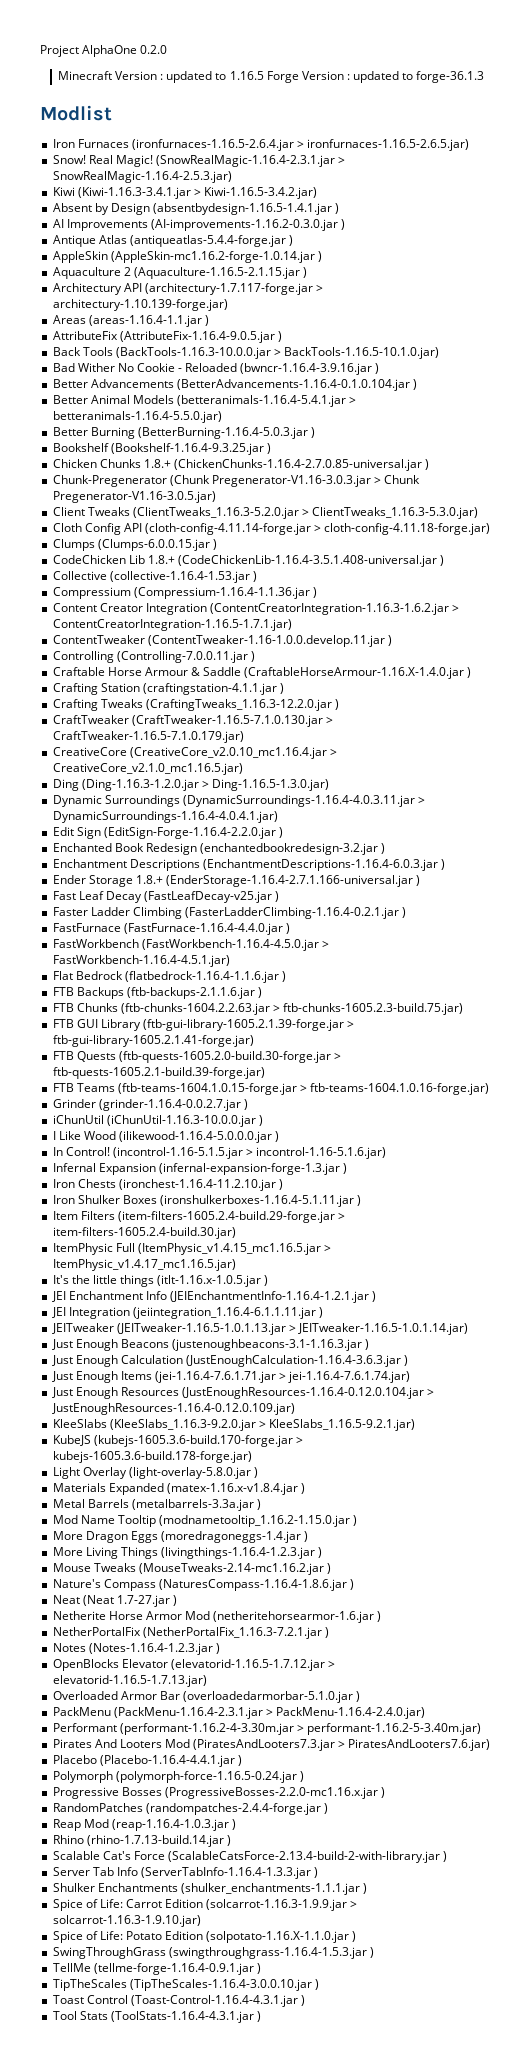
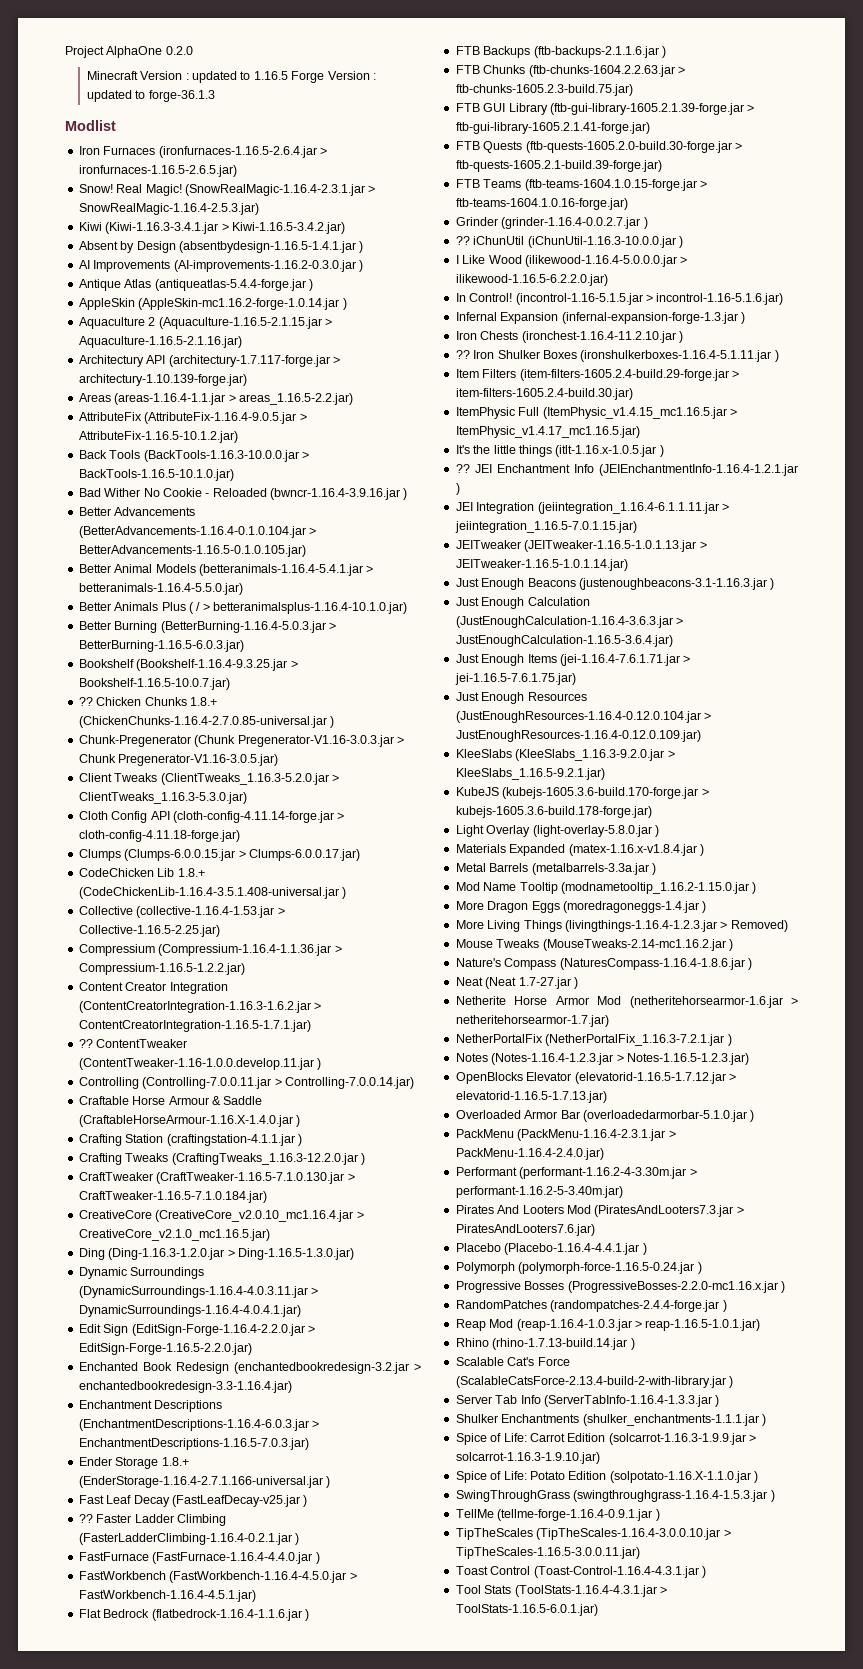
- Aquaculture 2 (Aquaculture-1.16.5-2.1.15.jar )
+ Aquaculture 2 (Aquaculture-1.16.5-2.1.15.jar > Aquaculture-1.16.5-2.1.16.jar)
- Areas (areas-1.16.4-1.1.jar )
+ Areas (areas-1.16.4-1.1.jar > areas_1.16.5-2.2.jar)
- AttributeFix (AttributeFix-1.16.4-9.0.5.jar )
+ AttributeFix (AttributeFix-1.16.4-9.0.5.jar > AttributeFix-1.16.5-10.1.2.jar)
- Better Advancements (BetterAdvancements-1.16.4-0.1.0.104.jar )
+ Better Advancements (BetterAdvancements-1.16.4-0.1.0.104.jar > BetterAdvancements-1.16.5-0.1.0.105.jar)
+ Better Animals Plus ( / > betteranimalsplus-1.16.4-10.1.0.jar)
- Better Burning (BetterBurning-1.16.4-5.0.3.jar )
+ Better Burning (BetterBurning-1.16.4-5.0.3.jar > BetterBurning-1.16.5-6.0.3.jar)
- Bookshelf (Bookshelf-1.16.4-9.3.25.jar )
- Chicken Chunks 1.8.+ (ChickenChunks-1.16.4-2.7.0.85-universal.jar )
+ Bookshelf (Bookshelf-1.16.4-9.3.25.jar > Bookshelf-1.16.5-10.0.7.jar)
+ ?? Chicken Chunks 1.8.+ (ChickenChunks-1.16.4-2.7.0.85-universal.jar )
- Clumps (Clumps-6.0.0.15.jar )
+ Clumps (Clumps-6.0.0.15.jar > Clumps-6.0.0.17.jar)
- Collective (collective-1.16.4-1.53.jar )
+ Collective (collective-1.16.4-1.53.jar > Collective-1.16.5-2.25.jar)
- Compressium (Compressium-1.16.4-1.1.36.jar )
+ Compressium (Compressium-1.16.4-1.1.36.jar > Compressium-1.16.5-1.2.2.jar)
  Content Creator Integration (ContentCreatorIntegration-1.16.3-1.6.2.jar > ContentCreatorIntegration-1.16.5-1.7.1.jar)
- ContentTweaker (ContentTweaker-1.16-1.0.0.develop.11.jar )
+ ?? ContentTweaker (ContentTweaker-1.16-1.0.0.develop.11.jar )
- Controlling (Controlling-7.0.0.11.jar )
+ Controlling (Controlling-7.0.0.11.jar > Controlling-7.0.0.14.jar)
- CraftTweaker (CraftTweaker-1.16.5-7.1.0.130.jar > CraftTweaker-1.16.5-7.1.0.179.jar)
+ CraftTweaker (CraftTweaker-1.16.5-7.1.0.130.jar > CraftTweaker-1.16.5-7.1.0.184.jar)
- Edit Sign (EditSign-Forge-1.16.4-2.2.0.jar )
+ Edit Sign (EditSign-Forge-1.16.4-2.2.0.jar > EditSign-Forge-1.16.5-2.2.0.jar)
- Enchanted Book Redesign (enchantedbookredesign-3.2.jar )
+ Enchanted Book Redesign (enchantedbookredesign-3.2.jar > enchantedbookredesign-3.3-1.16.4.jar)
- Enchantment Descriptions (EnchantmentDescriptions-1.16.4-6.0.3.jar )
+ Enchantment Descriptions (EnchantmentDescriptions-1.16.4-6.0.3.jar > EnchantmentDescriptions-1.16.5-7.0.3.jar)
  Fast Leaf Decay (FastLeafDecay-v25.jar )
- Faster Ladder Climbing (FasterLadderClimbing-1.16.4-0.2.1.jar )
+ ?? Faster Ladder Climbing (FasterLadderClimbing-1.16.4-0.2.1.jar )
- iChunUtil (iChunUtil-1.16.3-10.0.0.jar )
+ ?? iChunUtil (iChunUtil-1.16.3-10.0.0.jar )
- I Like Wood (ilikewood-1.16.4-5.0.0.0.jar )
+ I Like Wood (ilikewood-1.16.4-5.0.0.0.jar > ilikewood-1.16.5-6.2.2.0.jar)
  Iron Chests (ironchest-1.16.4-11.2.10.jar )
- Iron Shulker Boxes (ironshulkerboxes-1.16.4-5.1.11.jar )
+ ?? Iron Shulker Boxes (ironshulkerboxes-1.16.4-5.1.11.jar )
  It's the little things (itlt-1.16.x-1.0.5.jar )
- JEI Enchantment Info (JEIEnchantmentInfo-1.16.4-1.2.1.jar )
+ ?? JEI Enchantment Info (JEIEnchantmentInfo-1.16.4-1.2.1.jar )
- JEI Integration (jeiintegration_1.16.4-6.1.1.11.jar )
+ JEI Integration (jeiintegration_1.16.4-6.1.1.11.jar > jeiintegration_1.16.5-7.0.1.15.jar)
- Just Enough Calculation (JustEnoughCalculation-1.16.4-3.6.3.jar )
+ Just Enough Calculation (JustEnoughCalculation-1.16.4-3.6.3.jar > JustEnoughCalculation-1.16.5-3.6.4.jar)
- Just Enough Items (jei-1.16.4-7.6.1.71.jar > jei-1.16.4-7.6.1.74.jar)
+ Just Enough Items (jei-1.16.4-7.6.1.71.jar > jei-1.16.5-7.6.1.75.jar)
- More Living Things (livingthings-1.16.4-1.2.3.jar )
+ More Living Things (livingthings-1.16.4-1.2.3.jar > Removed)
- Netherite Horse Armor Mod (netheritehorsearmor-1.6.jar )
+ Netherite Horse Armor Mod (netheritehorsearmor-1.6.jar > netheritehorsearmor-1.7.jar)
- Notes (Notes-1.16.4-1.2.3.jar )
+ Notes (Notes-1.16.4-1.2.3.jar > Notes-1.16.5-1.2.3.jar)
- Reap Mod (reap-1.16.4-1.0.3.jar )
+ Reap Mod (reap-1.16.4-1.0.3.jar > reap-1.16.5-1.0.1.jar)
- TipTheScales (TipTheScales-1.16.4-3.0.0.10.jar )
+ TipTheScales (TipTheScales-1.16.4-3.0.0.10.jar > TipTheScales-1.16.5-3.0.0.11.jar)
- Tool Stats (ToolStats-1.16.4-4.3.1.jar )
+ Tool Stats (ToolStats-1.16.4-4.3.1.jar > ToolStats-1.16.5-6.0.1.jar)

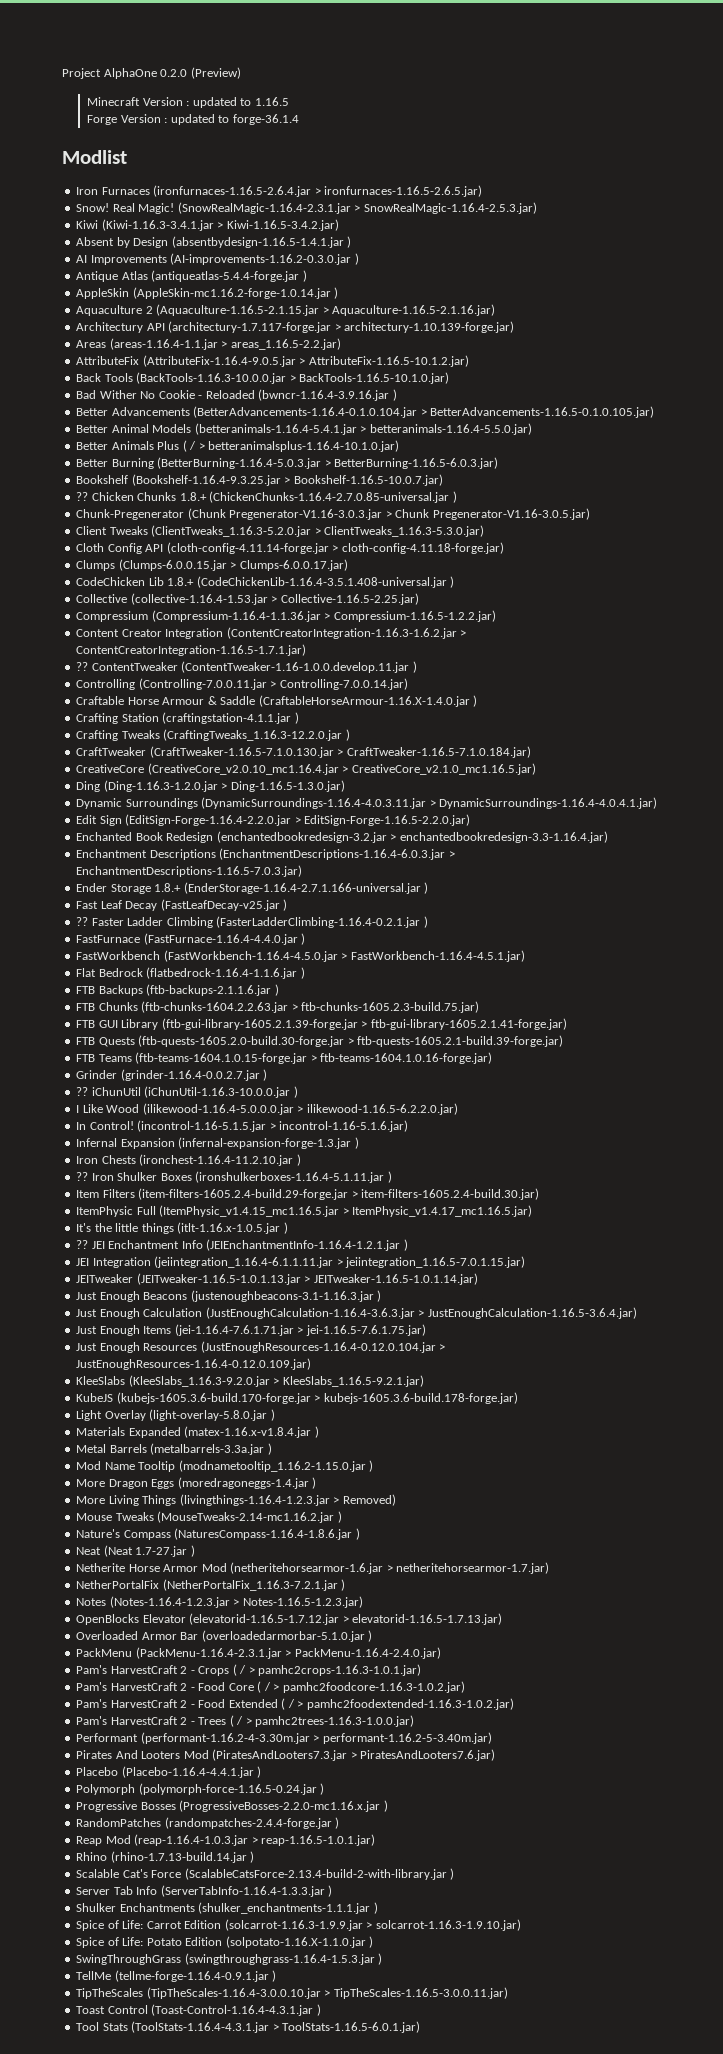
- Project AlphaOne 0.2.0
+ Project AlphaOne 0.2.0 (Preview)
- Minecraft Version : updated to 1.16.5 Forge Version : updated to forge-36.1.3
+ Minecraft Version : updated to 1.16.5
+ Forge Version : updated to forge-36.1.4
+ Pam's HarvestCraft 2 - Crops ( / > pamhc2crops-1.16.3-1.0.1.jar)
+ Pam's HarvestCraft 2 - Food Core ( / > pamhc2foodcore-1.16.3-1.0.2.jar)
+ Pam's HarvestCraft 2 - Food Extended ( / > pamhc2foodextended-1.16.3-1.0.2.jar)
+ Pam's HarvestCraft 2 - Trees ( / > pamhc2trees-1.16.3-1.0.0.jar)

